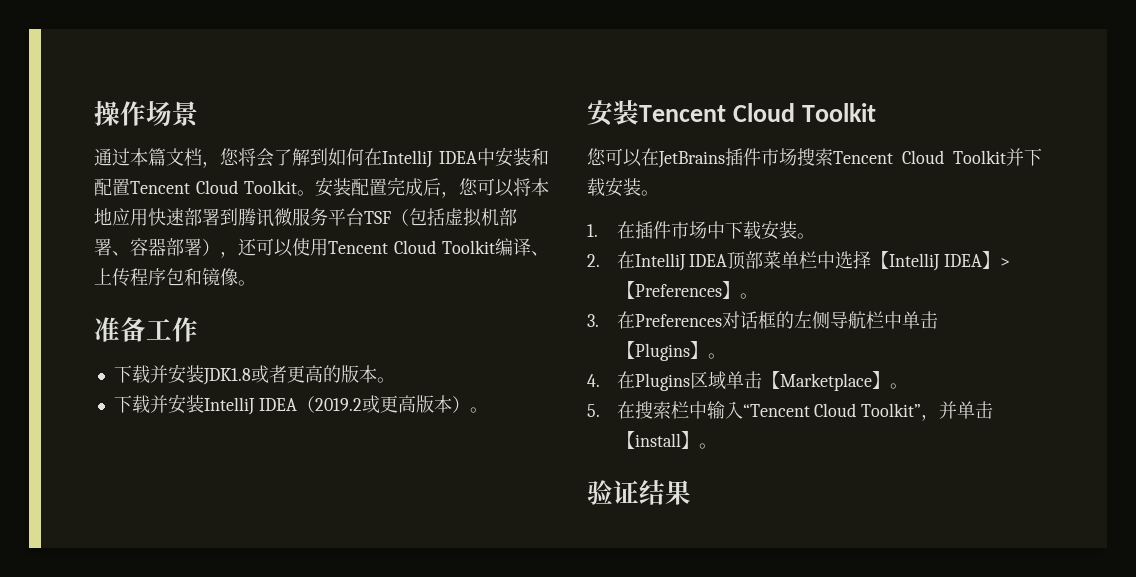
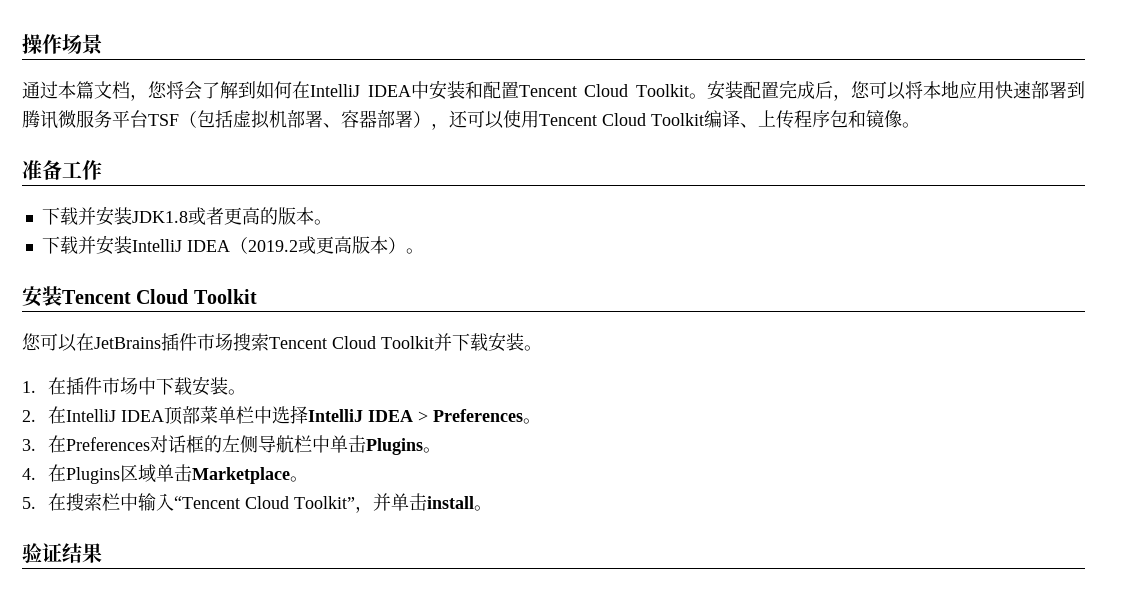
- 2.在IntelliJ IDEA顶部菜单栏中选择【IntelliJ IDEA】>【Preferences】。
+ 2.在IntelliJ IDEA顶部菜单栏中选择IntelliJ IDEA > Preferences。
- 3.在Preferences对话框的左侧导航栏中单击【Plugins】。
+ 3.在Preferences对话框的左侧导航栏中单击Plugins。
- 4.在Plugins区域单击【Marketplace】。
+ 4.在Plugins区域单击Marketplace。
- 5.在搜索栏中输入“Tencent Cloud Toolkit”，并单击【install】。
+ 5.在搜索栏中输入“Tencent Cloud Toolkit”，并单击install。

